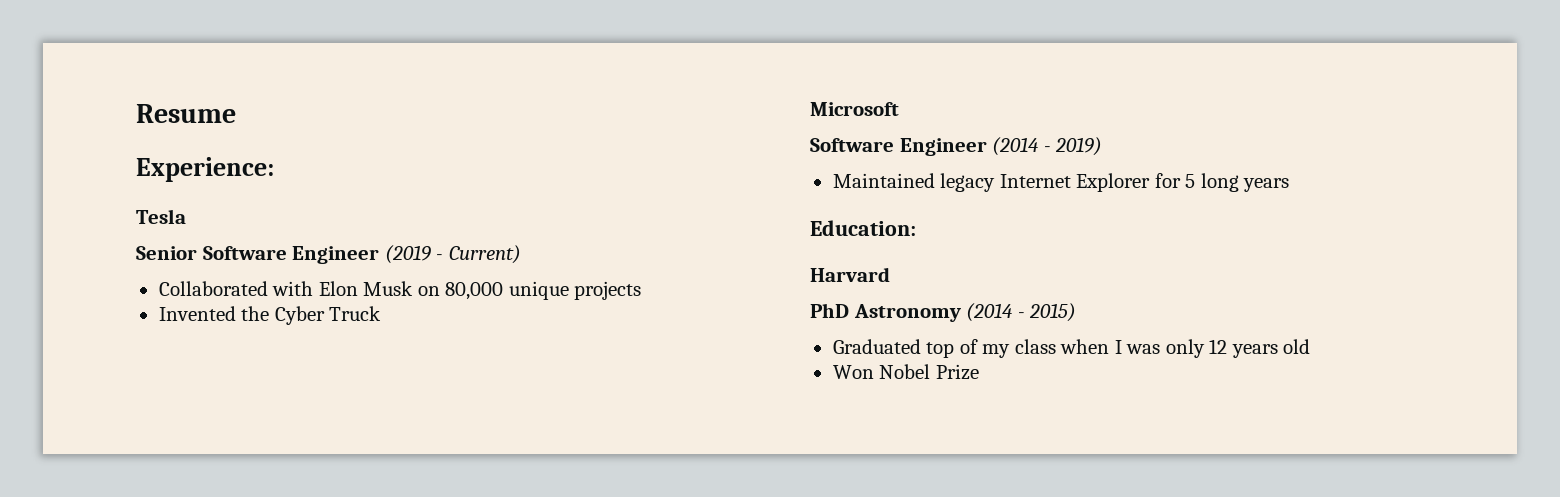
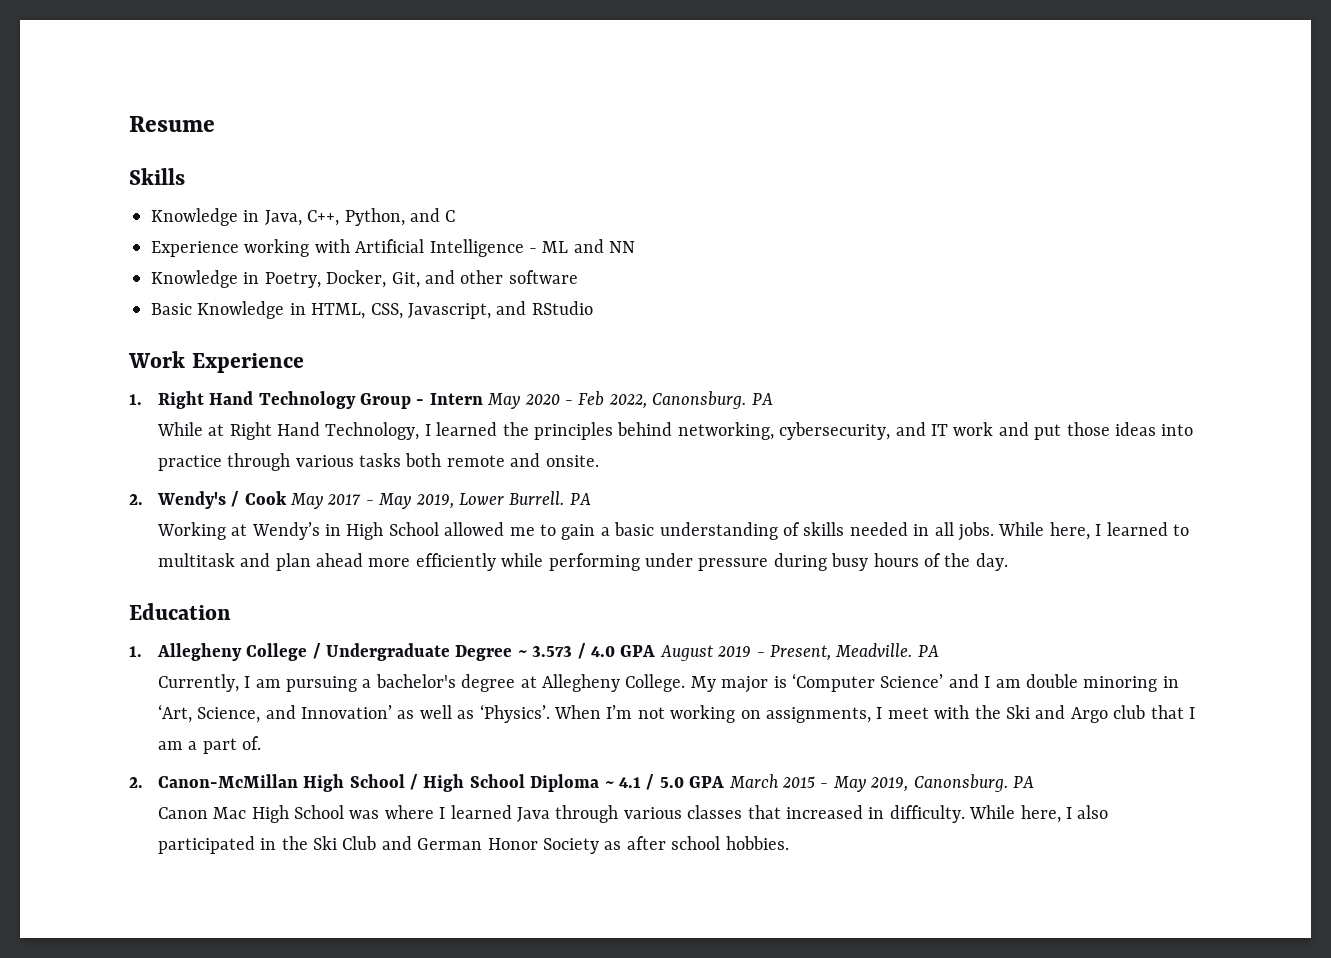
- Experience:
- Tesla
- Senior Software Engineer (2019 - Current)
- Collaborated with Elon Musk on 80,000 unique projects
- Invented the Cyber Truck
- Microsoft
- Software Engineer (2014 - 2019)
- Maintained legacy Internet Explorer for 5 long years
- Education:
- Harvard
- PhD Astronomy (2014 - 2015)
- Graduated top of my class when I was only 12 years old
- Won Nobel Prize
+ Skills
+ Knowledge in Java, C++, Python, and C
+ Experience working with Artificial Intelligence - ML and NN
+ Knowledge in Poetry, Docker, Git, and other software
+ Basic Knowledge in HTML, CSS, Javascript, and RStudio
+ Work Experience
+ 1. Right Hand Technology Group - Intern May 2020 - Feb 2022, Canonsburg. PA
+ While at Right Hand Technology, I learned the principles behind networking, cybersecurity, and IT work and put those ideas into practice through various tasks both remote and onsite.
+ 2. Wendy's / Cook May 2017 - May 2019, Lower Burrell. PA
+ Working at Wendy’s in High School allowed me to gain a basic understanding of skills needed in all jobs. While here, I learned to multitask and plan ahead more efficiently while performing under pressure during busy hours of the day.
+ Education
+ 1. Allegheny College / Undergraduate Degree ~ 3.573 / 4.0 GPA August 2019 - Present, Meadville. PA
+ Currently, I am pursuing a bachelor's degree at Allegheny College. My major is ‘Computer Science’ and I am double minoring in ‘Art, Science, and Innovation’ as well as ‘Physics’. When I’m not working on assignments, I meet with the Ski and Argo club that I am a part of.
+ 2. Canon-McMillan High School / High School Diploma ~ 4.1 / 5.0 GPA March 2015 - May 2019, Canonsburg. PA
+ Canon Mac High School was where I learned Java through various classes that increased in difficulty. While here, I also participated in the Ski Club and German Honor Society as after school hobbies.

